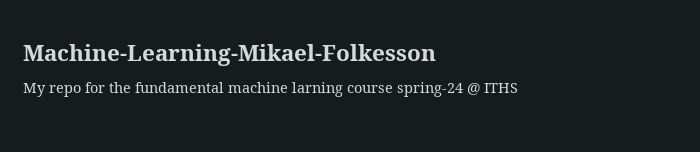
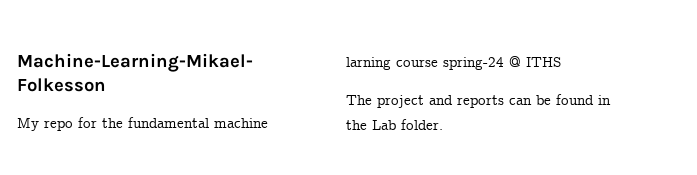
+ The project and reports can be found in the Lab folder.

